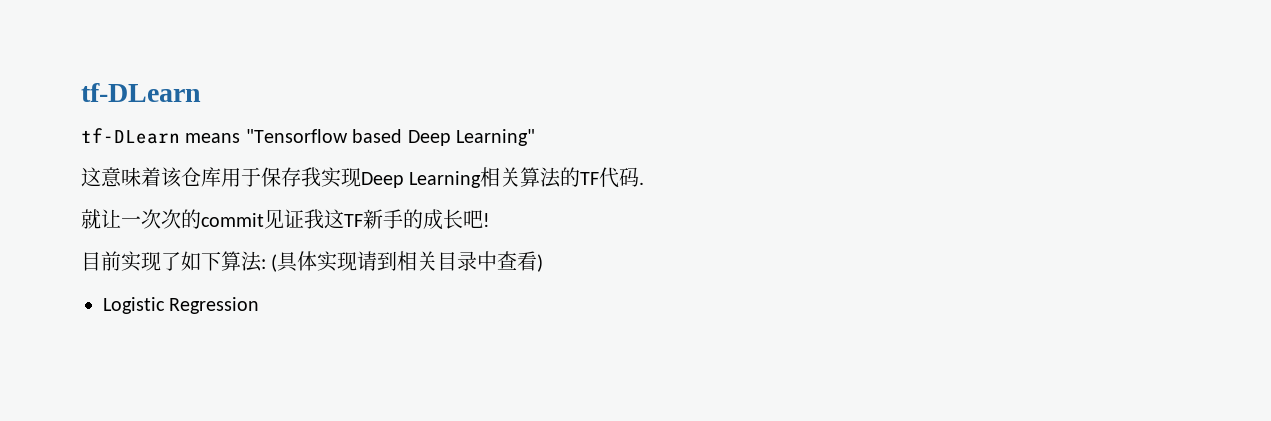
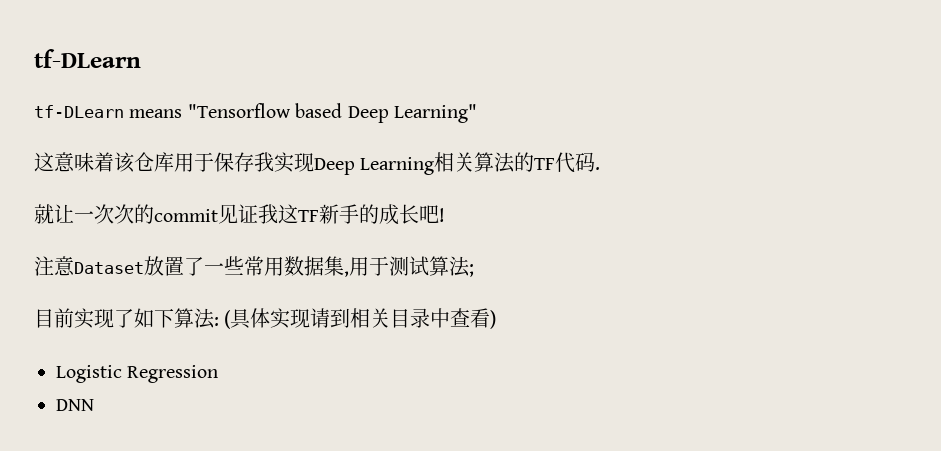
+ 注意Dataset放置了一些常用数据集,用于测试算法;
+ DNN

